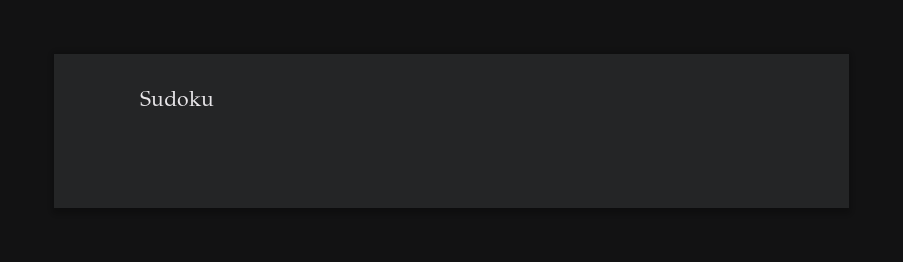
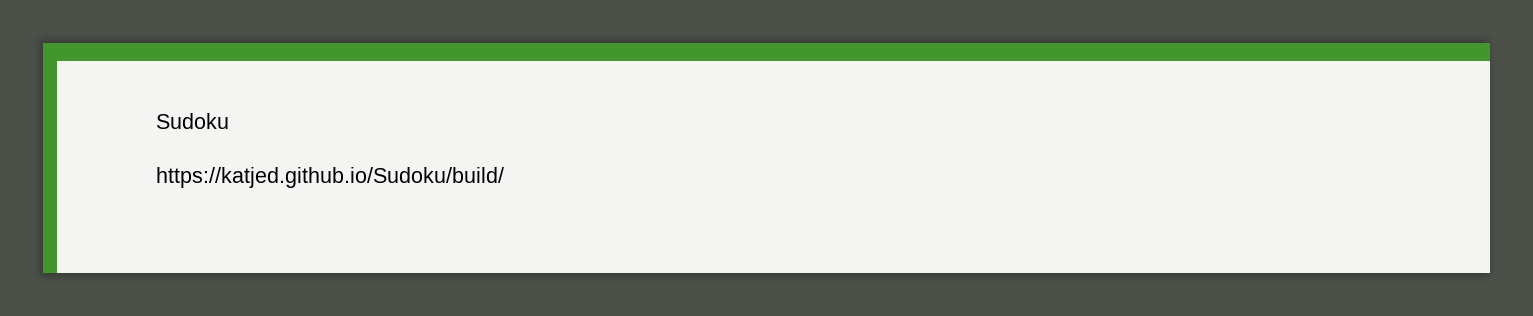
+ https://katjed.github.io/Sudoku/build/

